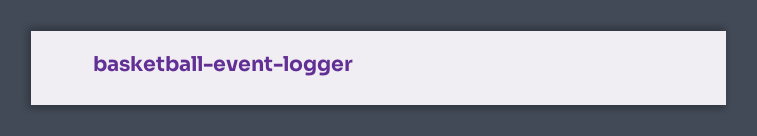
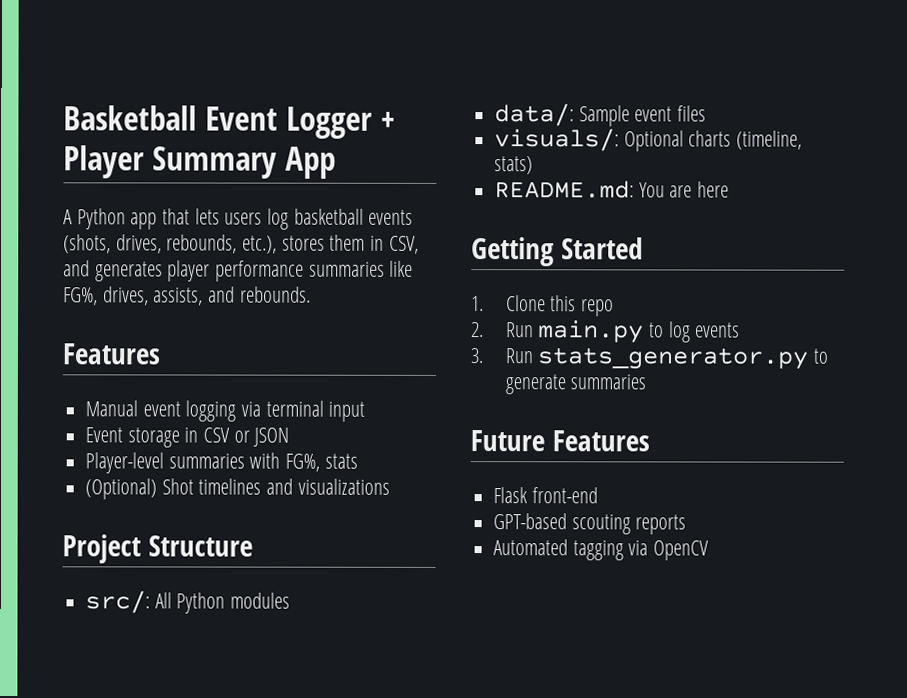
- basketball-event-logger
+ Basketball Event Logger + Player Summary App
+ A Python app that lets users log basketball events (shots, drives, rebounds, etc.), stores them in CSV, and generates player performance summaries like FG%, drives, assists, and rebounds.
+ Features
+ Manual event logging via terminal input
+ Event storage in CSV or JSON
+ Player-level summaries with FG%, stats
+ (Optional) Shot timelines and visualizations
+ Project Structure
+ src/: All Python modules
+ data/: Sample event files
+ visuals/: Optional charts (timeline, stats)
+ README.md: You are here
+ Getting Started
+ 1. Clone this repo
+ 2. Run main.py to log events
+ 3. Run stats_generator.py to generate summaries
+ Future Features
+ Flask front-end
+ GPT-based scouting reports
+ Automated tagging via OpenCV

